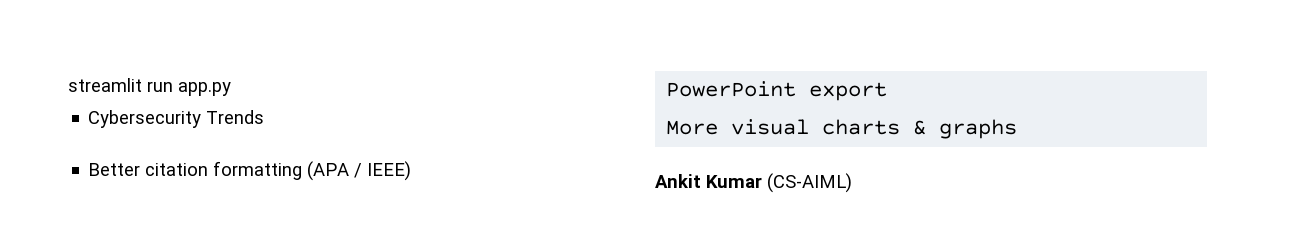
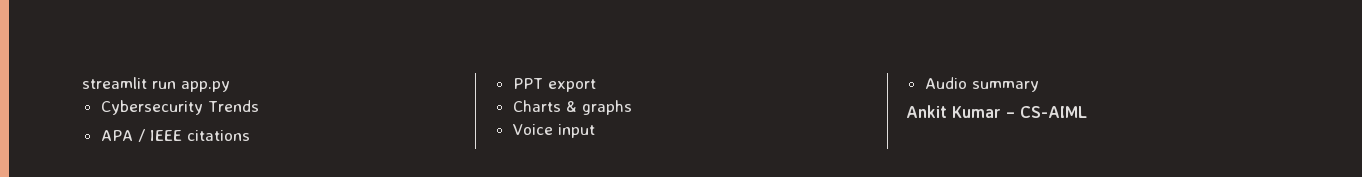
- Better citation formatting (APA / IEEE)
- PowerPoint export
- More visual charts & graphs
+ APA / IEEE citations
+ PPT export
+ Charts & graphs
+ Voice input
+ Audio summary
- Ankit Kumar (CS-AIML)
+ Ankit Kumar – CS-AIML

